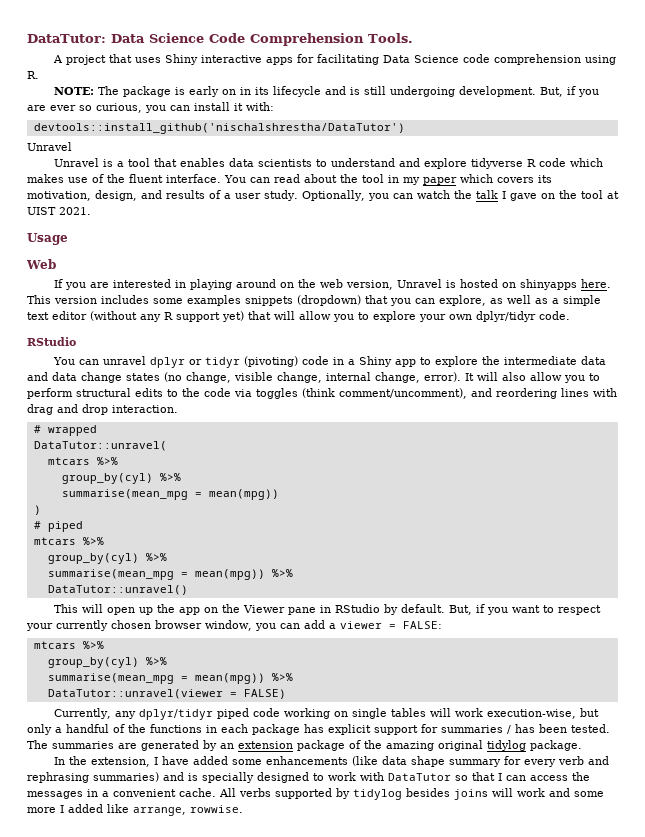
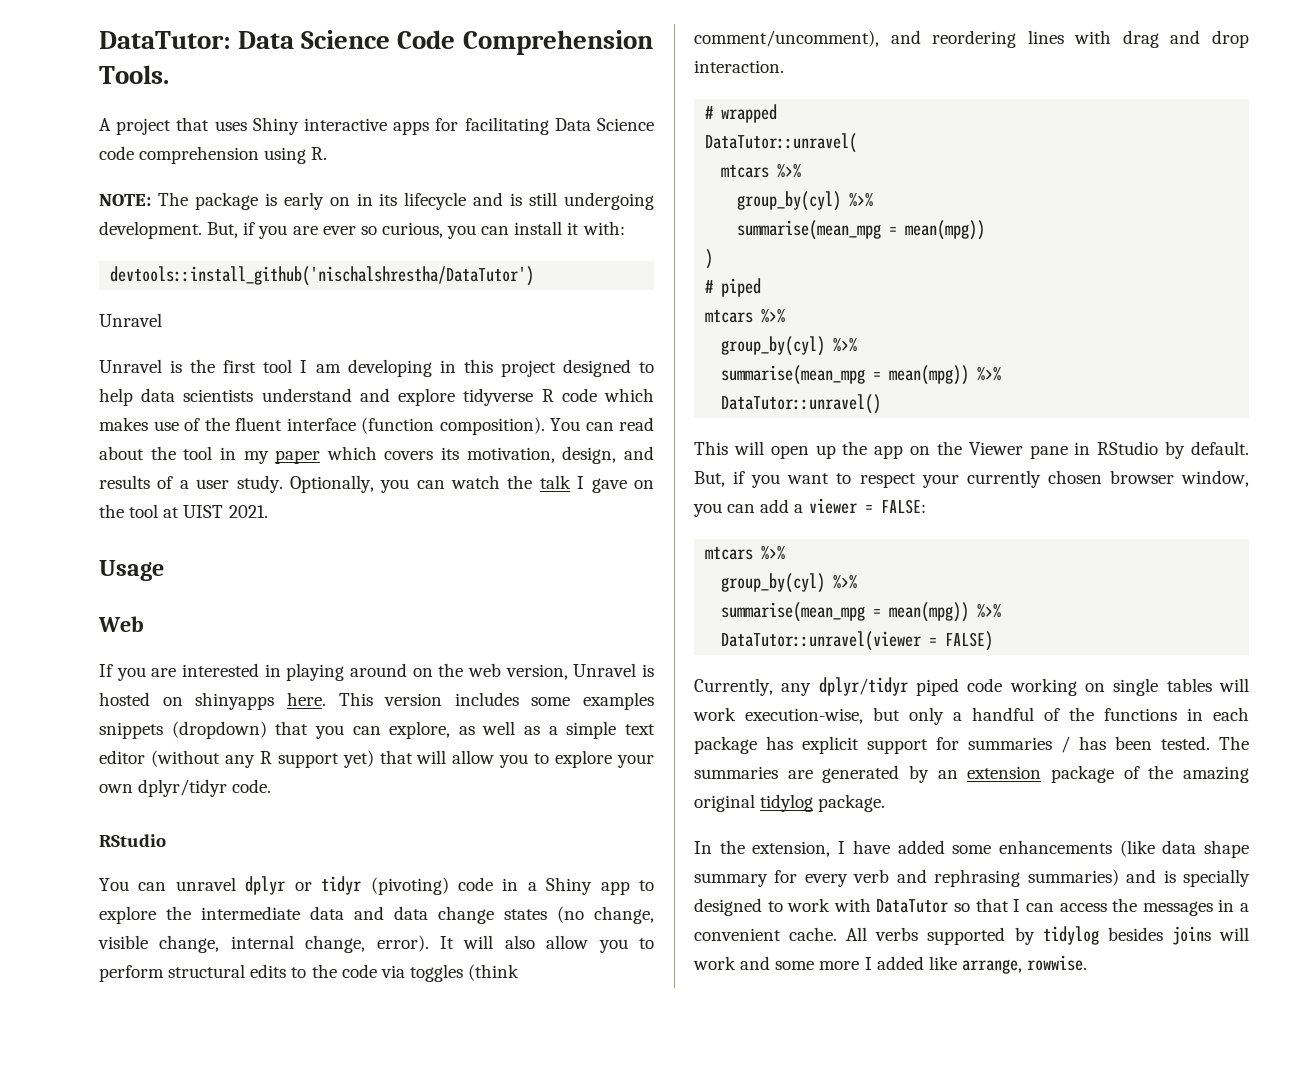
- Unravel is a tool that enables data scientists to understand and explore tidyverse R code which makes use of the fluent interface.
+ Unravel is the first tool I am developing in this project designed to help data scientists understand and explore tidyverse R code which makes use of the fluent interface (function composition).

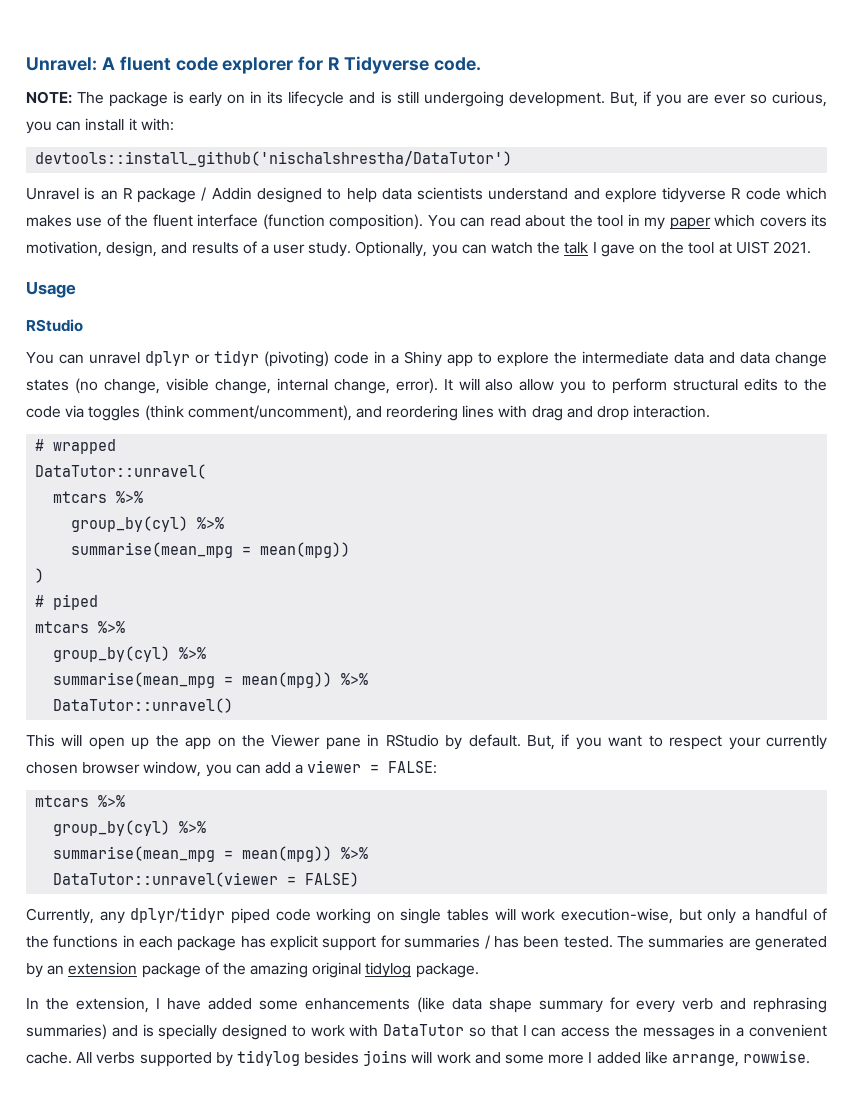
- DataTutor: Data Science Code Comprehension Tools.
- A project that uses Shiny interactive apps for facilitating Data Science code comprehension using R.
+ Unravel: A fluent code explorer for R Tidyverse code.
  devtools::install_github('nischalshrestha/DataTutor')
- Unravel
- Unravel is the first tool I am developing in this project designed to help data scientists understand and explore tidyverse R code which makes use of the fluent interface (function composition).
+ Unravel is an R package / Addin designed to help data scientists understand and explore tidyverse R code which makes use of the fluent interface (function composition).
- Web
- If you are interested in playing around on the web version, Unravel is hosted on shinyapps here. This version includes some examples snippets (dropdown) that you can explore, as well as a simple text editor (without any R support yet) that will allow you to explore your own dplyr/tidyr code.

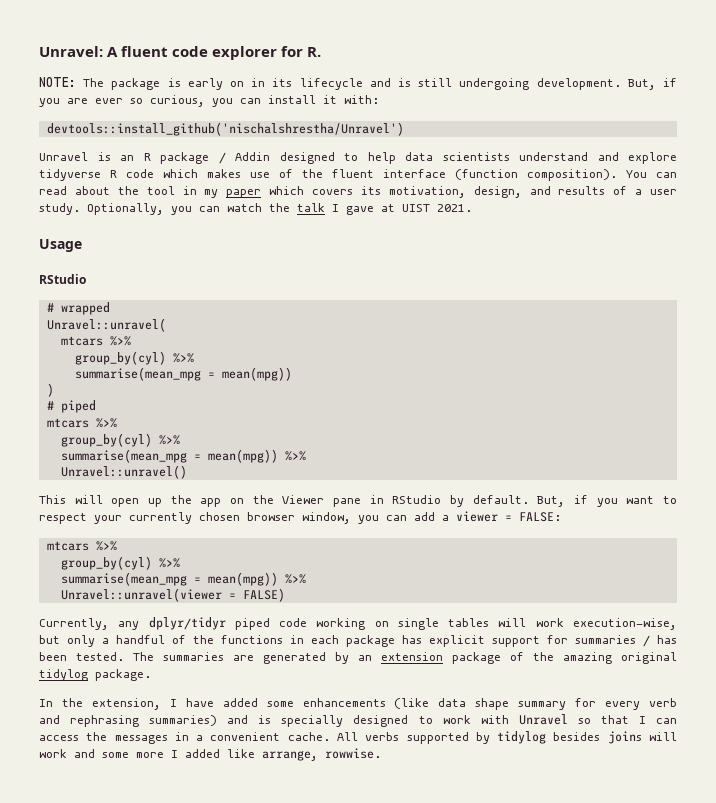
- Unravel: A fluent code explorer for R Tidyverse code.
+ Unravel: A fluent code explorer for R.
- devtools::install_github('nischalshrestha/DataTutor')
+ devtools::install_github('nischalshrestha/Unravel')
- Optionally, you can watch the talk I gave on the tool at UIST 2021.
+ Optionally, you can watch the talk I gave at UIST 2021.
- You can unravel dplyr or tidyr (pivoting) code in a Shiny app to explore the intermediate data and data change states (no change, visible change, internal change, error). It will also allow you to perform structural edits to the code via toggles (think comment/uncomment), and reordering lines with drag and drop interaction.
- DataTutor::unravel(
+ Unravel::unravel(
- DataTutor::unravel()
+ Unravel::unravel()
- DataTutor::unravel(viewer = FALSE)
+ Unravel::unravel(viewer = FALSE)
- In the extension, I have added some enhancements (like data shape summary for every verb and rephrasing summaries) and is specially designed to work with DataTutor so that I can access the messages in a convenient cache.
+ In the extension, I have added some enhancements (like data shape summary for every verb and rephrasing summaries) and is specially designed to work with Unravel so that I can access the messages in a convenient cache.

